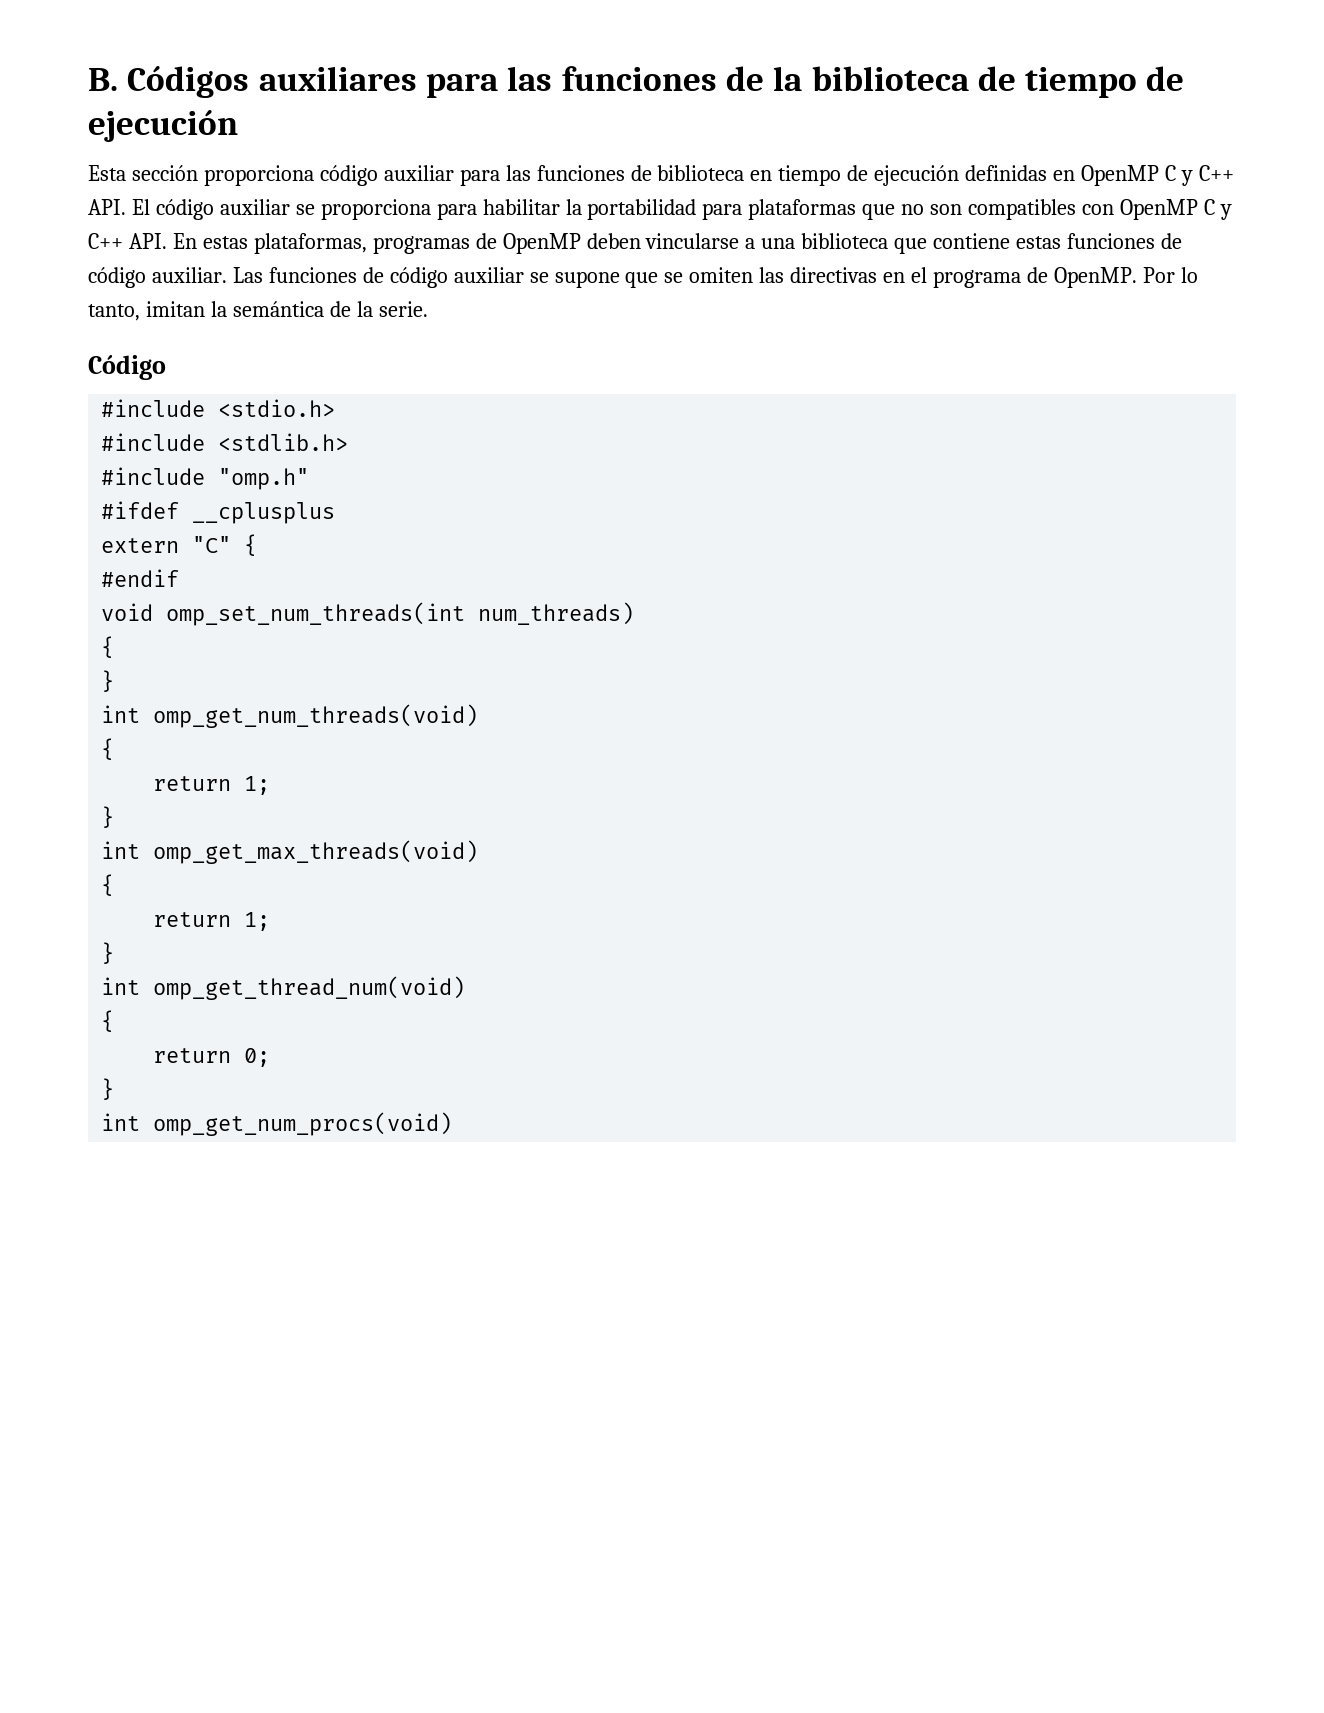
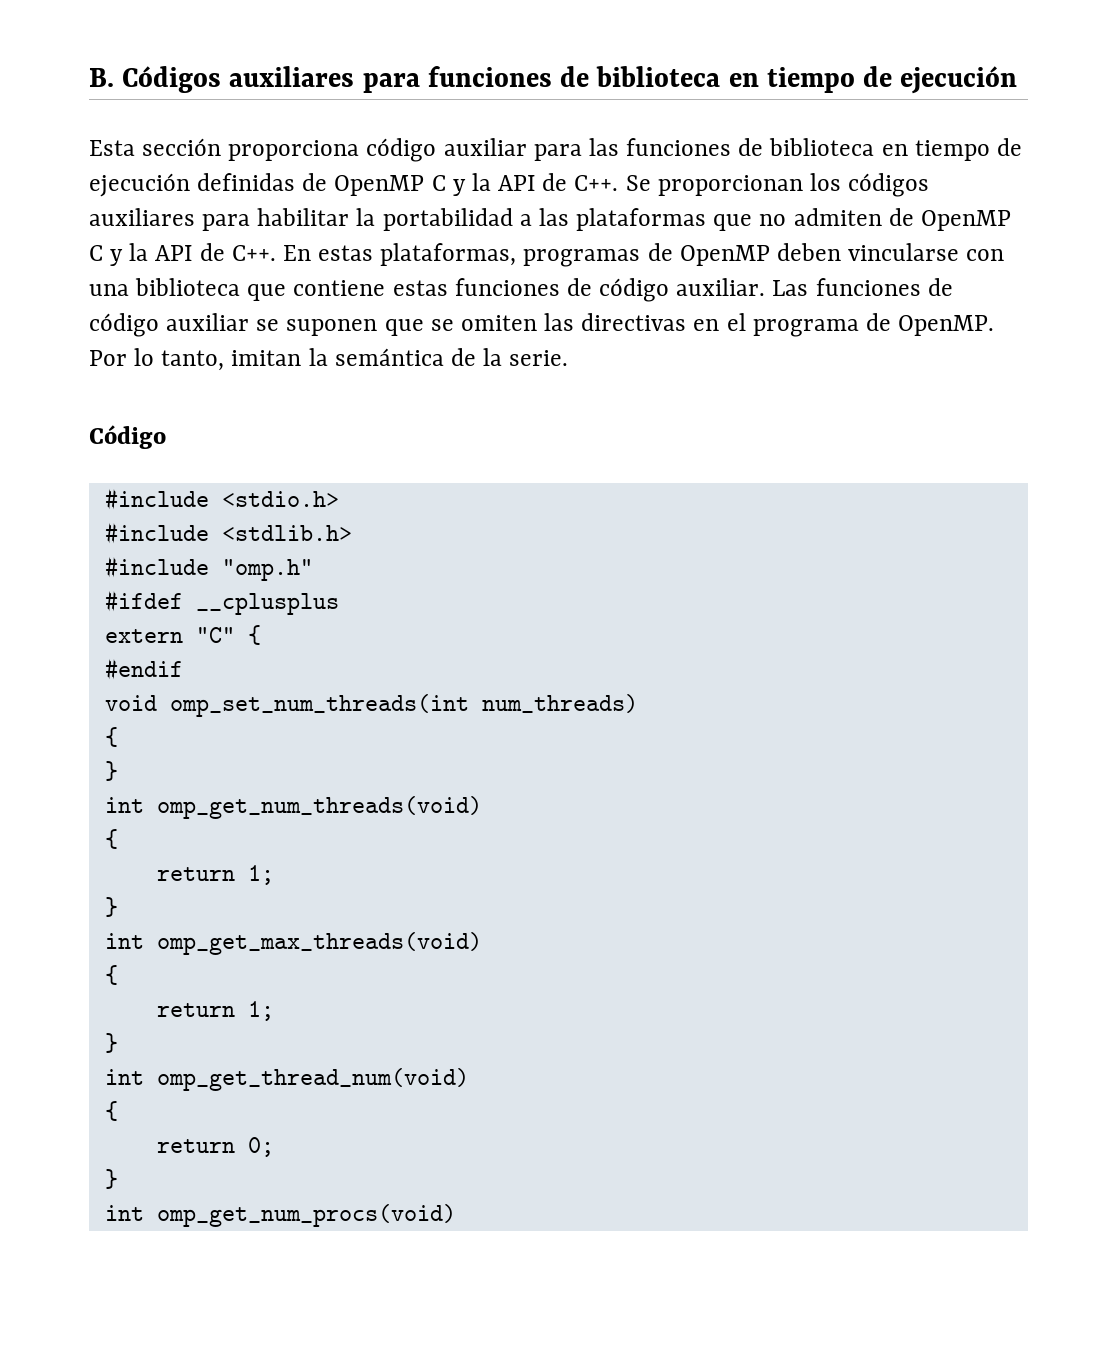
- B. Códigos auxiliares para las funciones de la biblioteca de tiempo de ejecución
+ B. Códigos auxiliares para funciones de biblioteca en tiempo de ejecución
- Esta sección proporciona código auxiliar para las funciones de biblioteca en tiempo de ejecución definidas en OpenMP C y C++ API. El código auxiliar se proporciona para habilitar la portabilidad para plataformas que no son compatibles con OpenMP C y C++ API. En estas plataformas, programas de OpenMP deben vincularse a una biblioteca que contiene estas funciones de código auxiliar.
+ Esta sección proporciona código auxiliar para las funciones de biblioteca en tiempo de ejecución definidas de OpenMP C y la API de C++. Se proporcionan los códigos auxiliares para habilitar la portabilidad a las plataformas que no admiten de OpenMP C y la API de C++. En estas plataformas, programas de OpenMP deben vincularse con una biblioteca que contiene estas funciones de código auxiliar.
- Las funciones de código auxiliar se supone que se omiten las directivas en el programa de OpenMP.
+ Las funciones de código auxiliar se suponen que se omiten las directivas en el programa de OpenMP.

